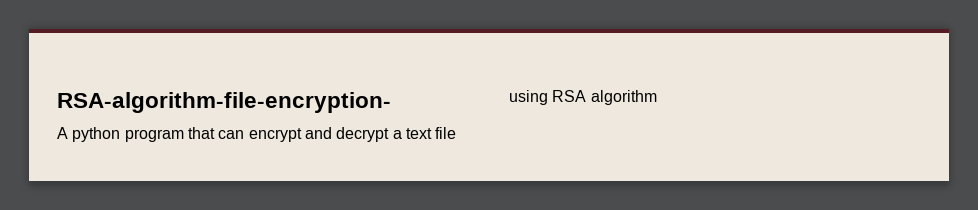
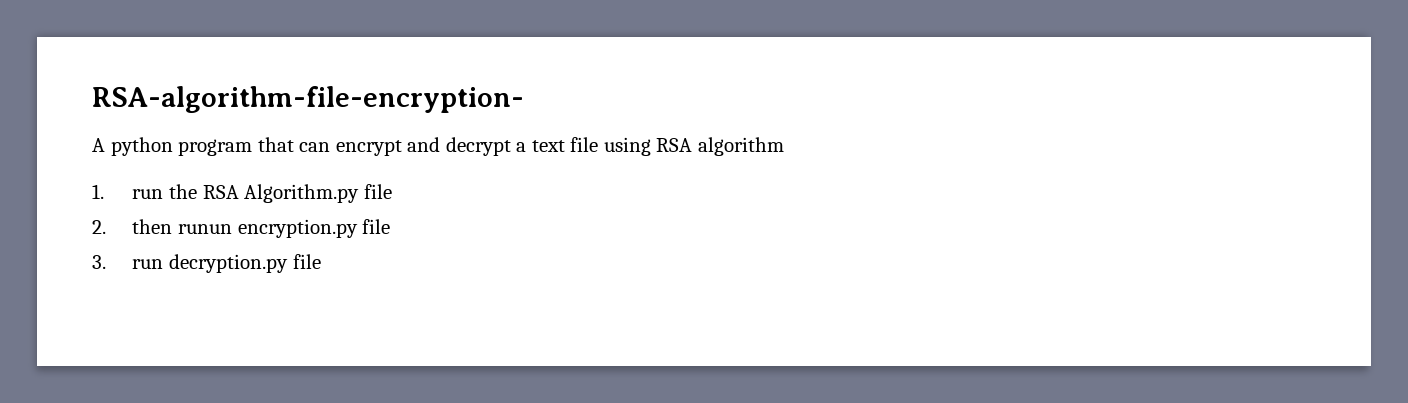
+ 1. run the RSA Algorithm.py file
+ 2. then runun encryption.py file
+ 3. run decryption.py file

